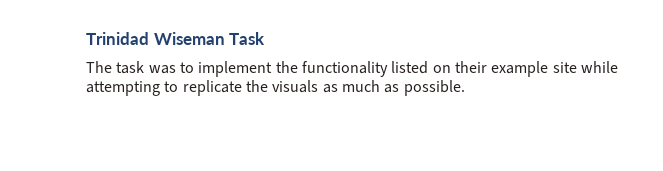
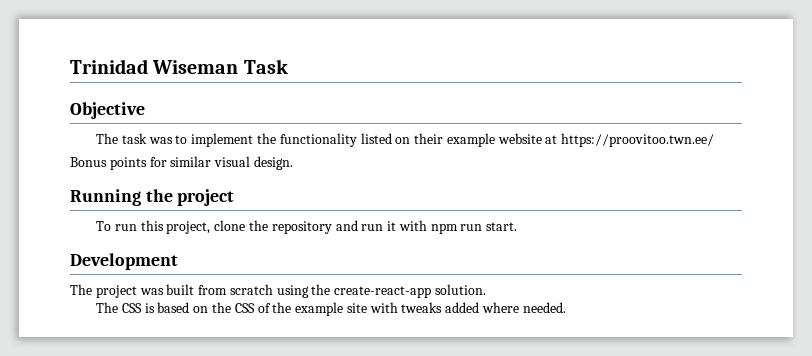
+ Objective
- The task was to implement the functionality listed on their example site while attempting to replicate the visuals as much as possible.
+ The task was to implement the functionality listed on their example website at https://proovitoo.twn.ee/
+ Bonus points for similar visual design.
+ Running the project
+ To run this project, clone the repository and run it with npm run start.
+ Development
+ The project was built from scratch using the create-react-app solution.
+ The CSS is based on the CSS of the example site with tweaks added where needed.

